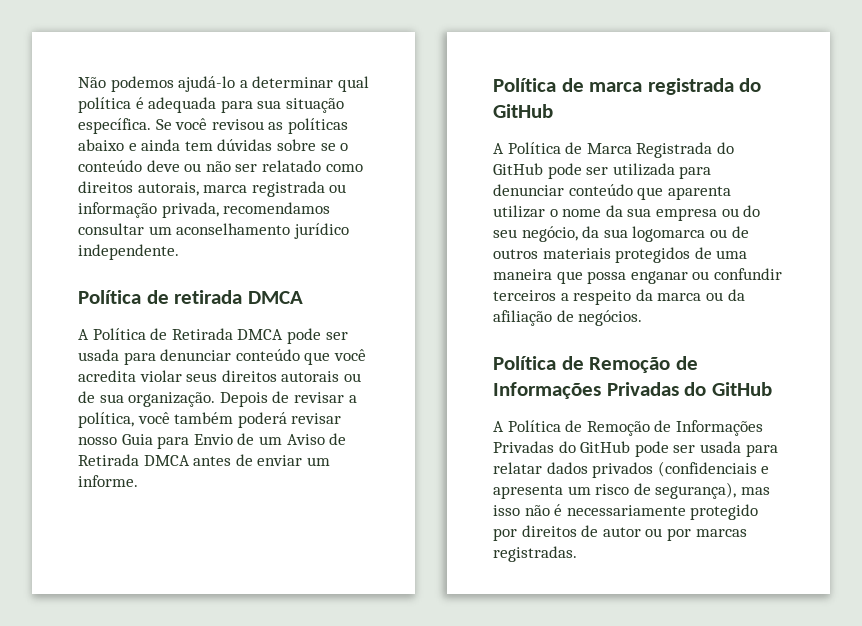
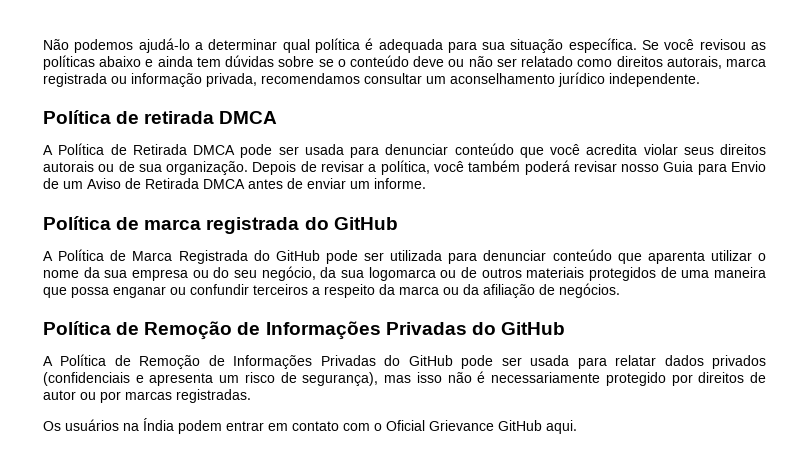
+ Os usuários na Índia podem entrar em contato com o Oficial Grievance GitHub aqui.

